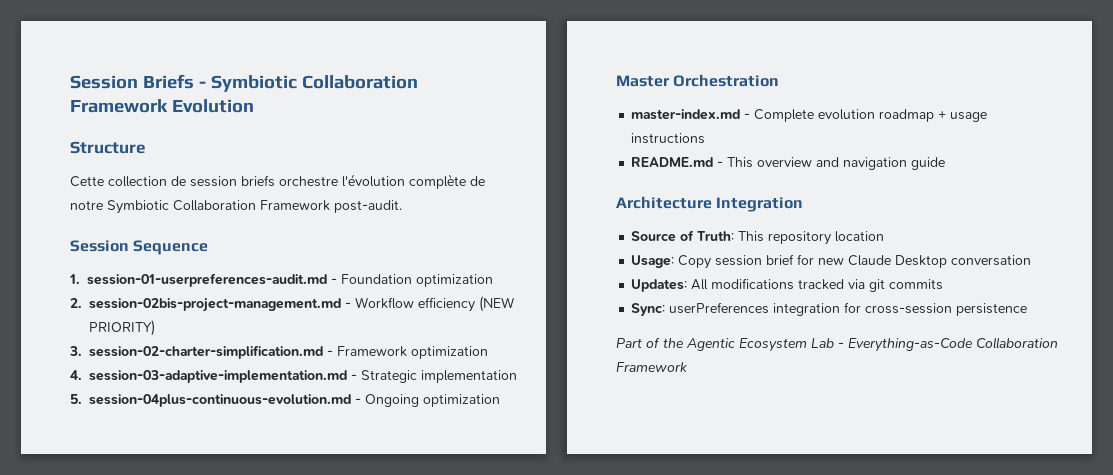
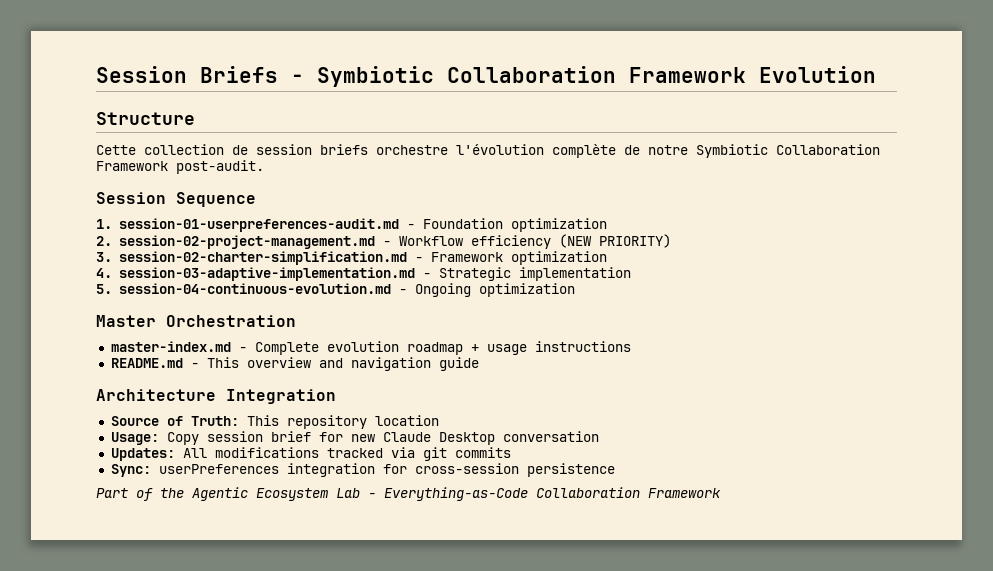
- 2. session-02bis-project-management.md - Workflow efficiency (NEW PRIORITY)
+ 2. session-02-project-management.md - Workflow efficiency (NEW PRIORITY)
- 5. session-04plus-continuous-evolution.md - Ongoing optimization
+ 5. session-04-continuous-evolution.md - Ongoing optimization

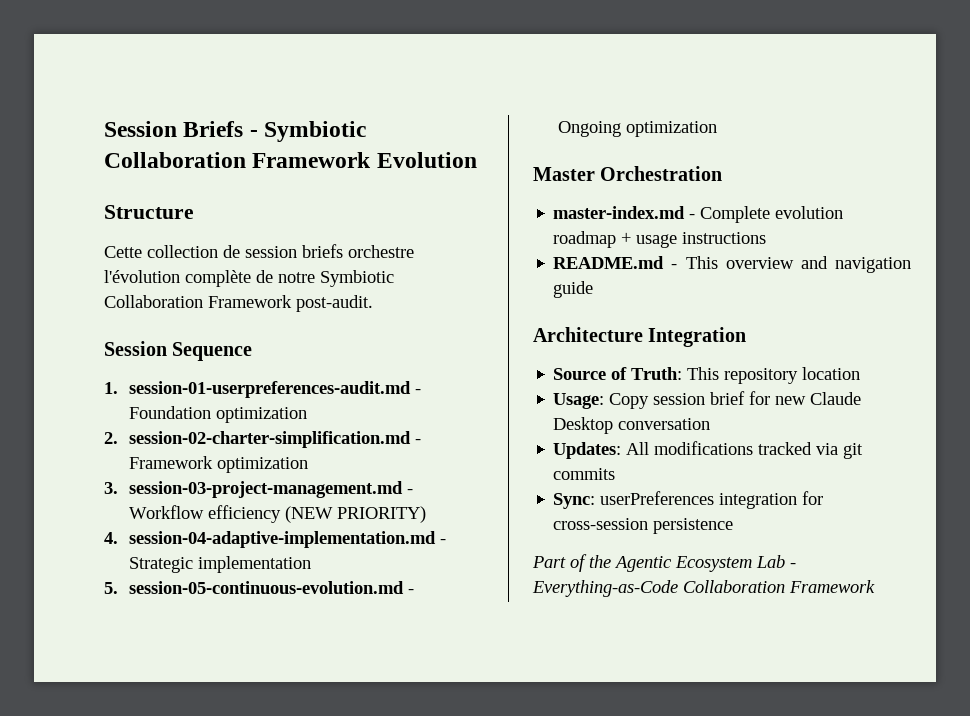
- 2. session-02-project-management.md - Workflow efficiency (NEW PRIORITY)
+ 2. session-02-charter-simplification.md - Framework optimization
+ 3. session-03-project-management.md - Workflow efficiency (NEW PRIORITY)
- 3. session-02-charter-simplification.md - Framework optimization
- 4. session-03-adaptive-implementation.md - Strategic implementation
+ 4. session-04-adaptive-implementation.md - Strategic implementation
- 5. session-04-continuous-evolution.md - Ongoing optimization
+ 5. session-05-continuous-evolution.md - Ongoing optimization

